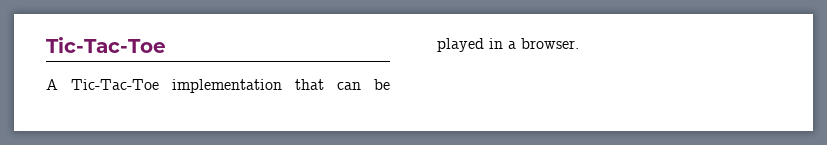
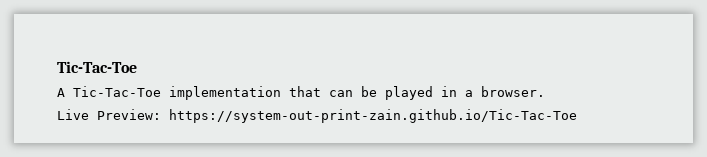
+ Live Preview: https://system-out-print-zain.github.io/Tic-Tac-Toe

